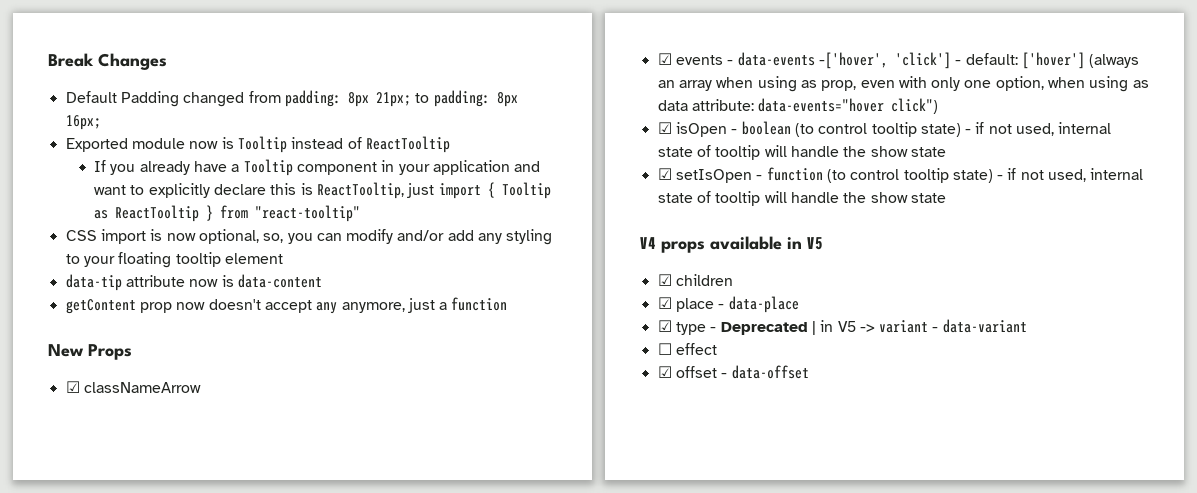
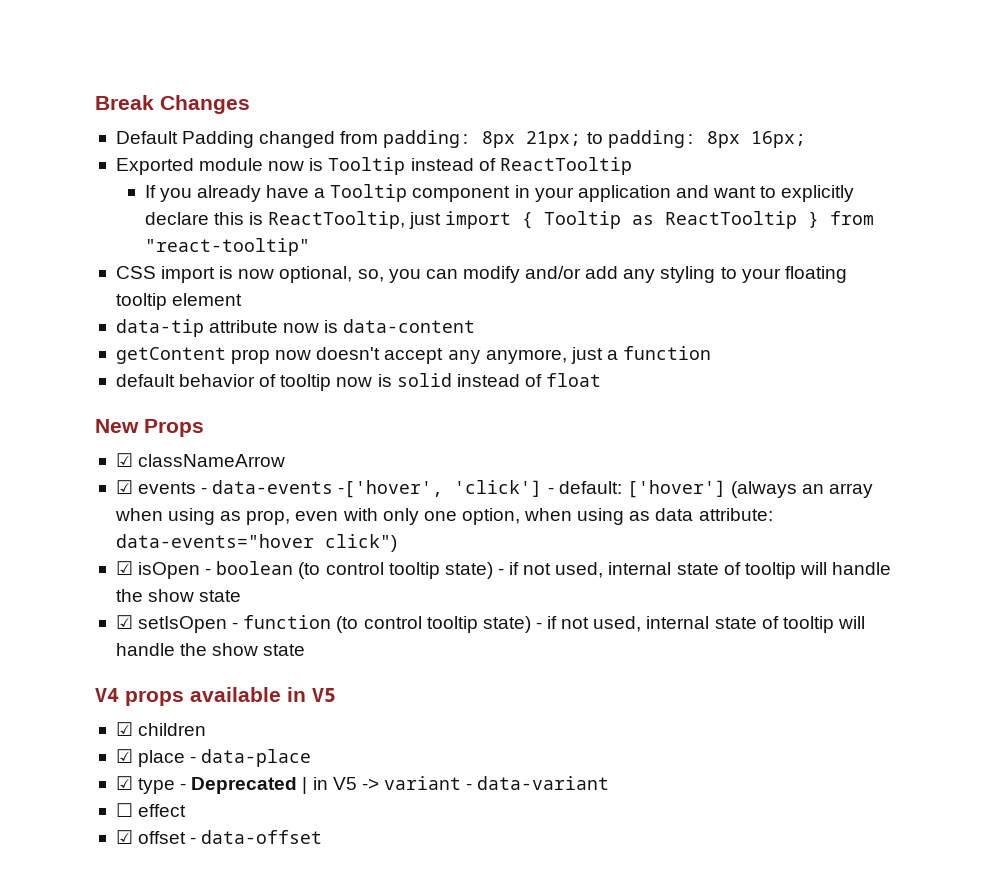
+ default behavior of tooltip now is solid instead of float

